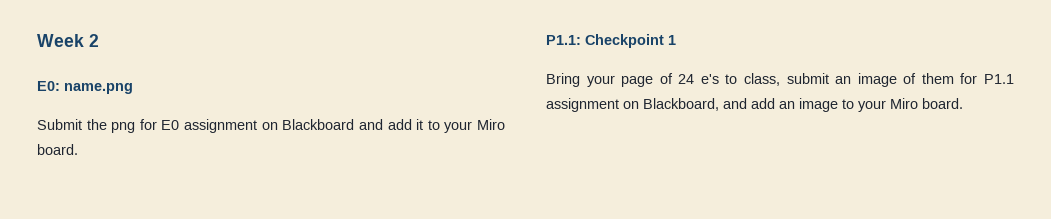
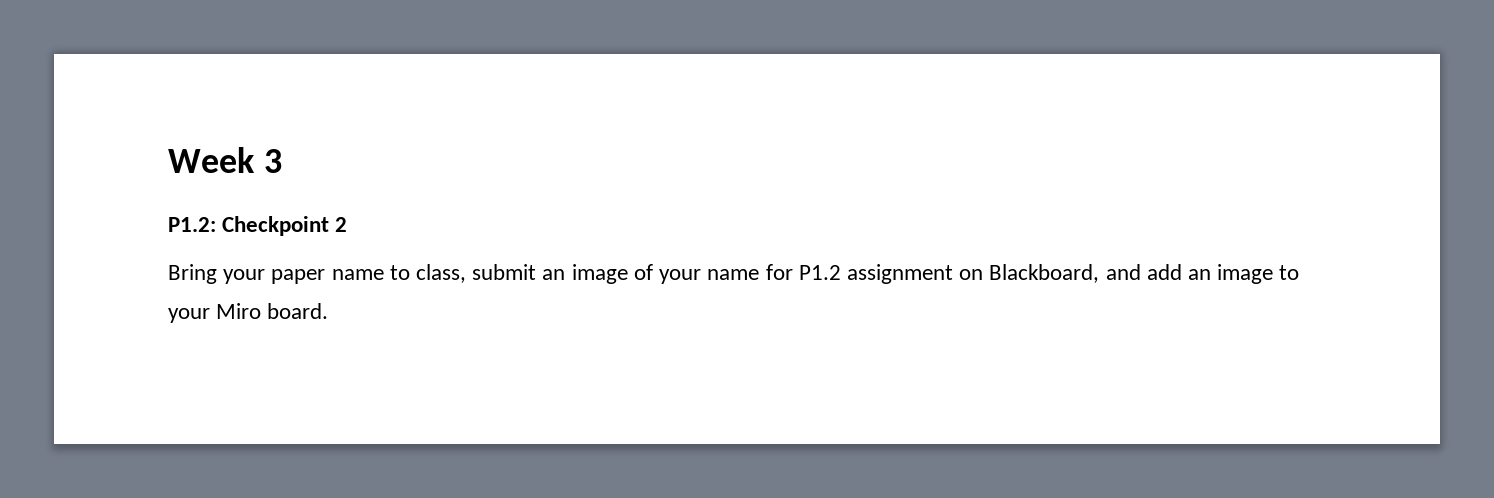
- Week 2
- E0: name.png
- Submit the png for E0 assignment on Blackboard and add it to your Miro board.
- P1.1: Checkpoint 1
- Bring your page of 24 e's to class, submit an image of them for P1.1 assignment on Blackboard, and add an image to your Miro board.
+ Week 3
+ P1.2: Checkpoint 2
+ Bring your paper name to class, submit an image of your name for P1.2 assignment on Blackboard, and add an image to your Miro board.

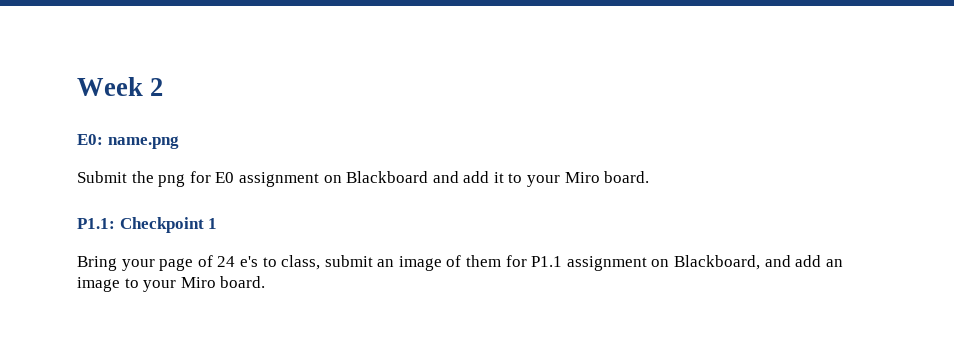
- Week 3
- P1.2: Checkpoint 2
- Bring your paper name to class, submit an image of your name for P1.2 assignment on Blackboard, and add an image to your Miro board.
+ Week 2
+ E0: name.png
+ Submit the png for E0 assignment on Blackboard and add it to your Miro board.
+ P1.1: Checkpoint 1
+ Bring your page of 24 e's to class, submit an image of them for P1.1 assignment on Blackboard, and add an image to your Miro board.

